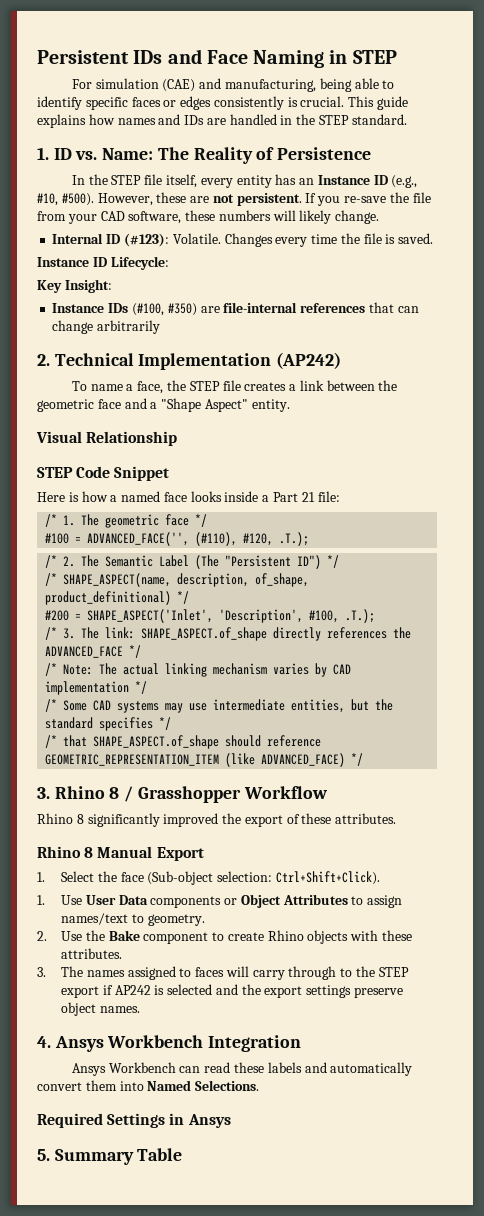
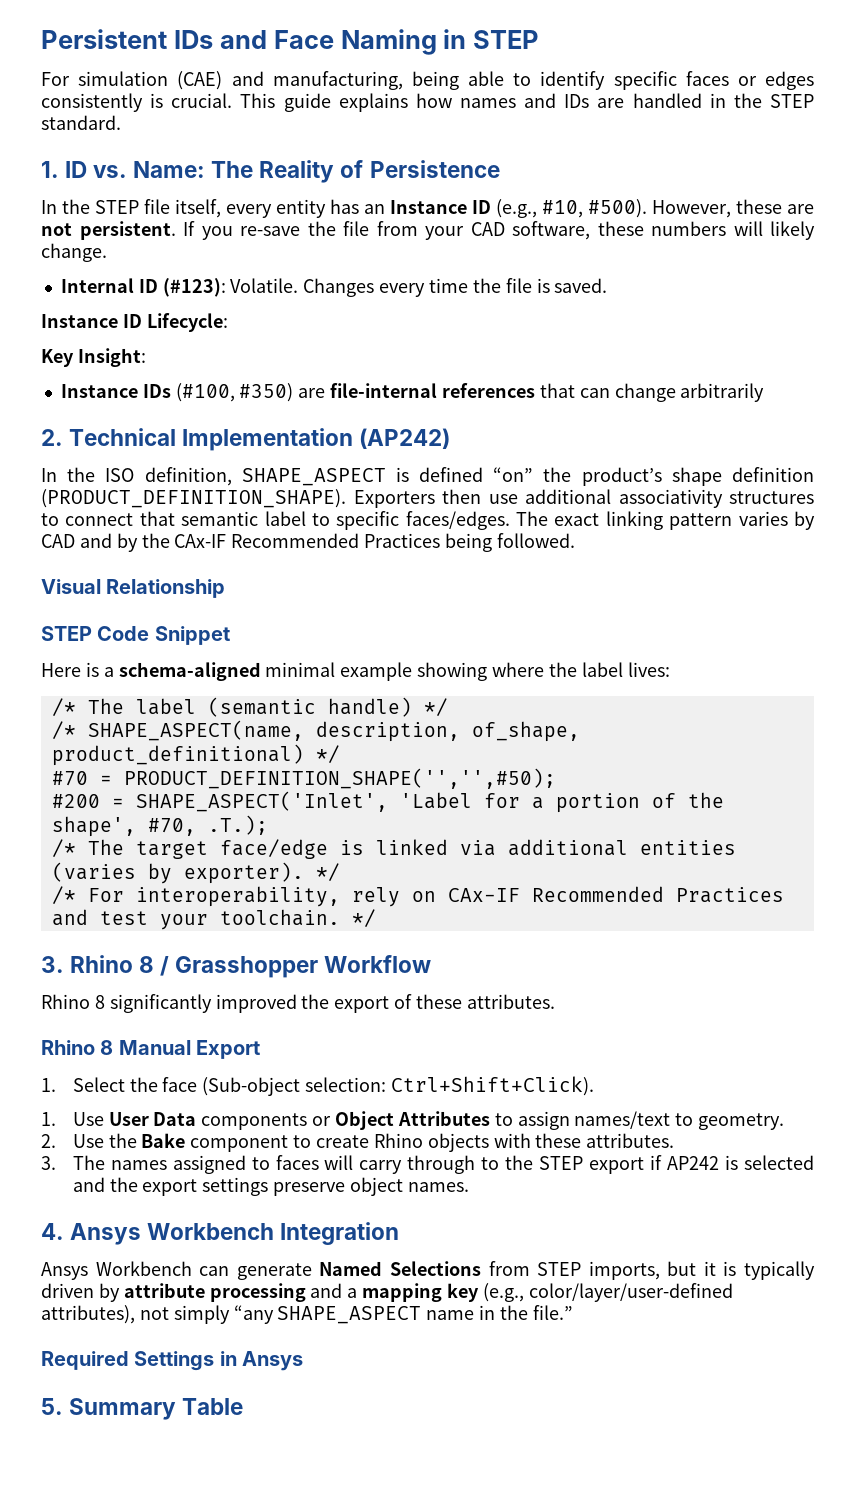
- To name a face, the STEP file creates a link between the geometric face and a "Shape Aspect" entity.
+ In the ISO definition, SHAPE_ASPECT is defined “on” the product’s shape definition (PRODUCT_DEFINITION_SHAPE). Exporters then use additional associativity structures to connect that semantic label to specific faces/edges. The exact linking pattern varies by CAD and by the CAx-IF Recommended Practices being followed.
- Here is how a named face looks inside a Part 21 file:
- /* 1. The geometric face */
- #100 = ADVANCED_FACE('', (#110), #120, .T.);
- /* 2. The Semantic Label (The "Persistent ID") */
+ Here is a schema-aligned minimal example showing where the label lives:
+ /* The label (semantic handle) */
+ #70 = PRODUCT_DEFINITION_SHAPE('','',#50);
- #200 = SHAPE_ASPECT('Inlet', 'Description', #100, .T.);
- /* 3. The link: SHAPE_ASPECT.of_shape directly references the ADVANCED_FACE */
- /* Note: The actual linking mechanism varies by CAD implementation */
- /* Some CAD systems may use intermediate entities, but the standard specifies */
- /* that SHAPE_ASPECT.of_shape should reference GEOMETRIC_REPRESENTATION_ITEM (like ADVANCED_FACE) */
+ #200 = SHAPE_ASPECT('Inlet', 'Label for a portion of the shape', #70, .T.);
+ /* The target face/edge is linked via additional entities (varies by exporter). */
+ /* For interoperability, rely on CAx-IF Recommended Practices and test your toolchain. */
- Ansys Workbench can read these labels and automatically convert them into Named Selections.
+ Ansys Workbench can generate Named Selections from STEP imports, but it is typically driven by attribute processing and a mapping key (e.g., color/layer/user-defined attributes), not simply “any SHAPE_ASPECT name in the file.”

